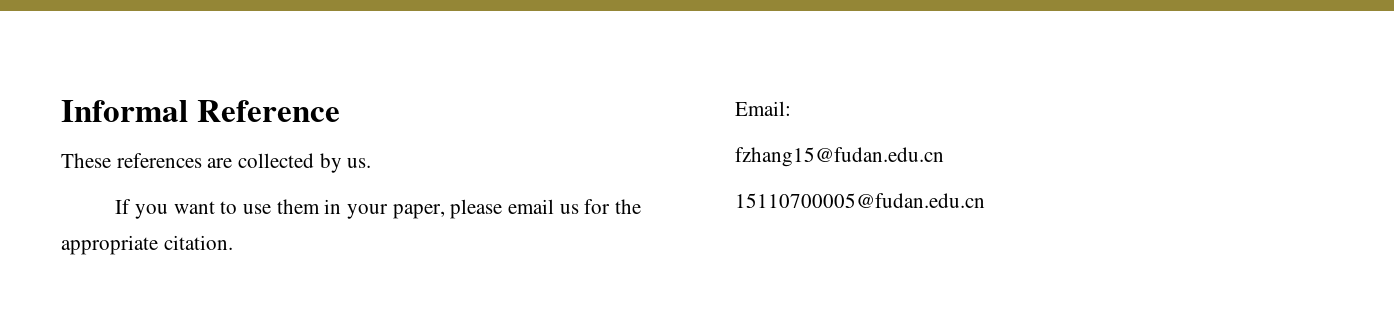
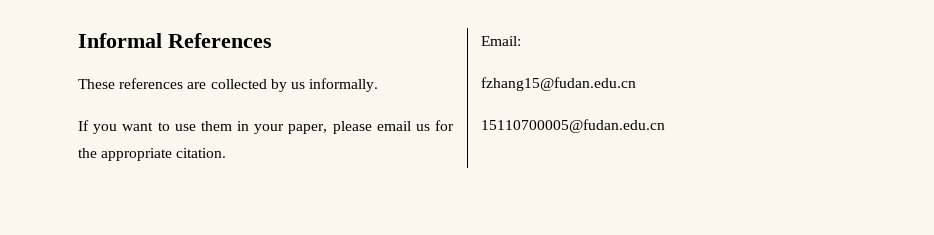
- Informal Reference
+ Informal References
- These references are collected by us.
+ These references are collected by us informally.

